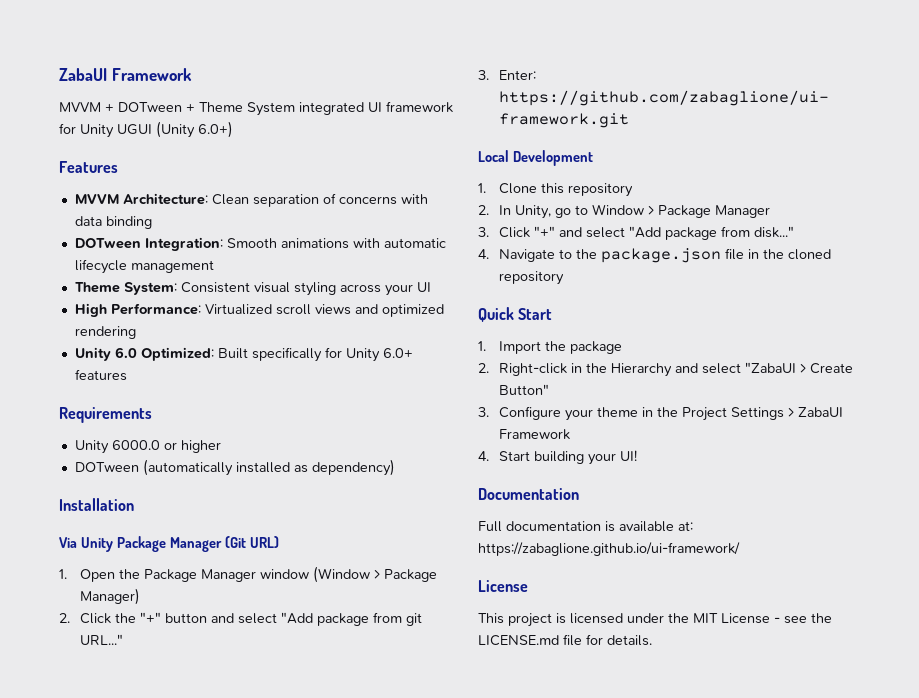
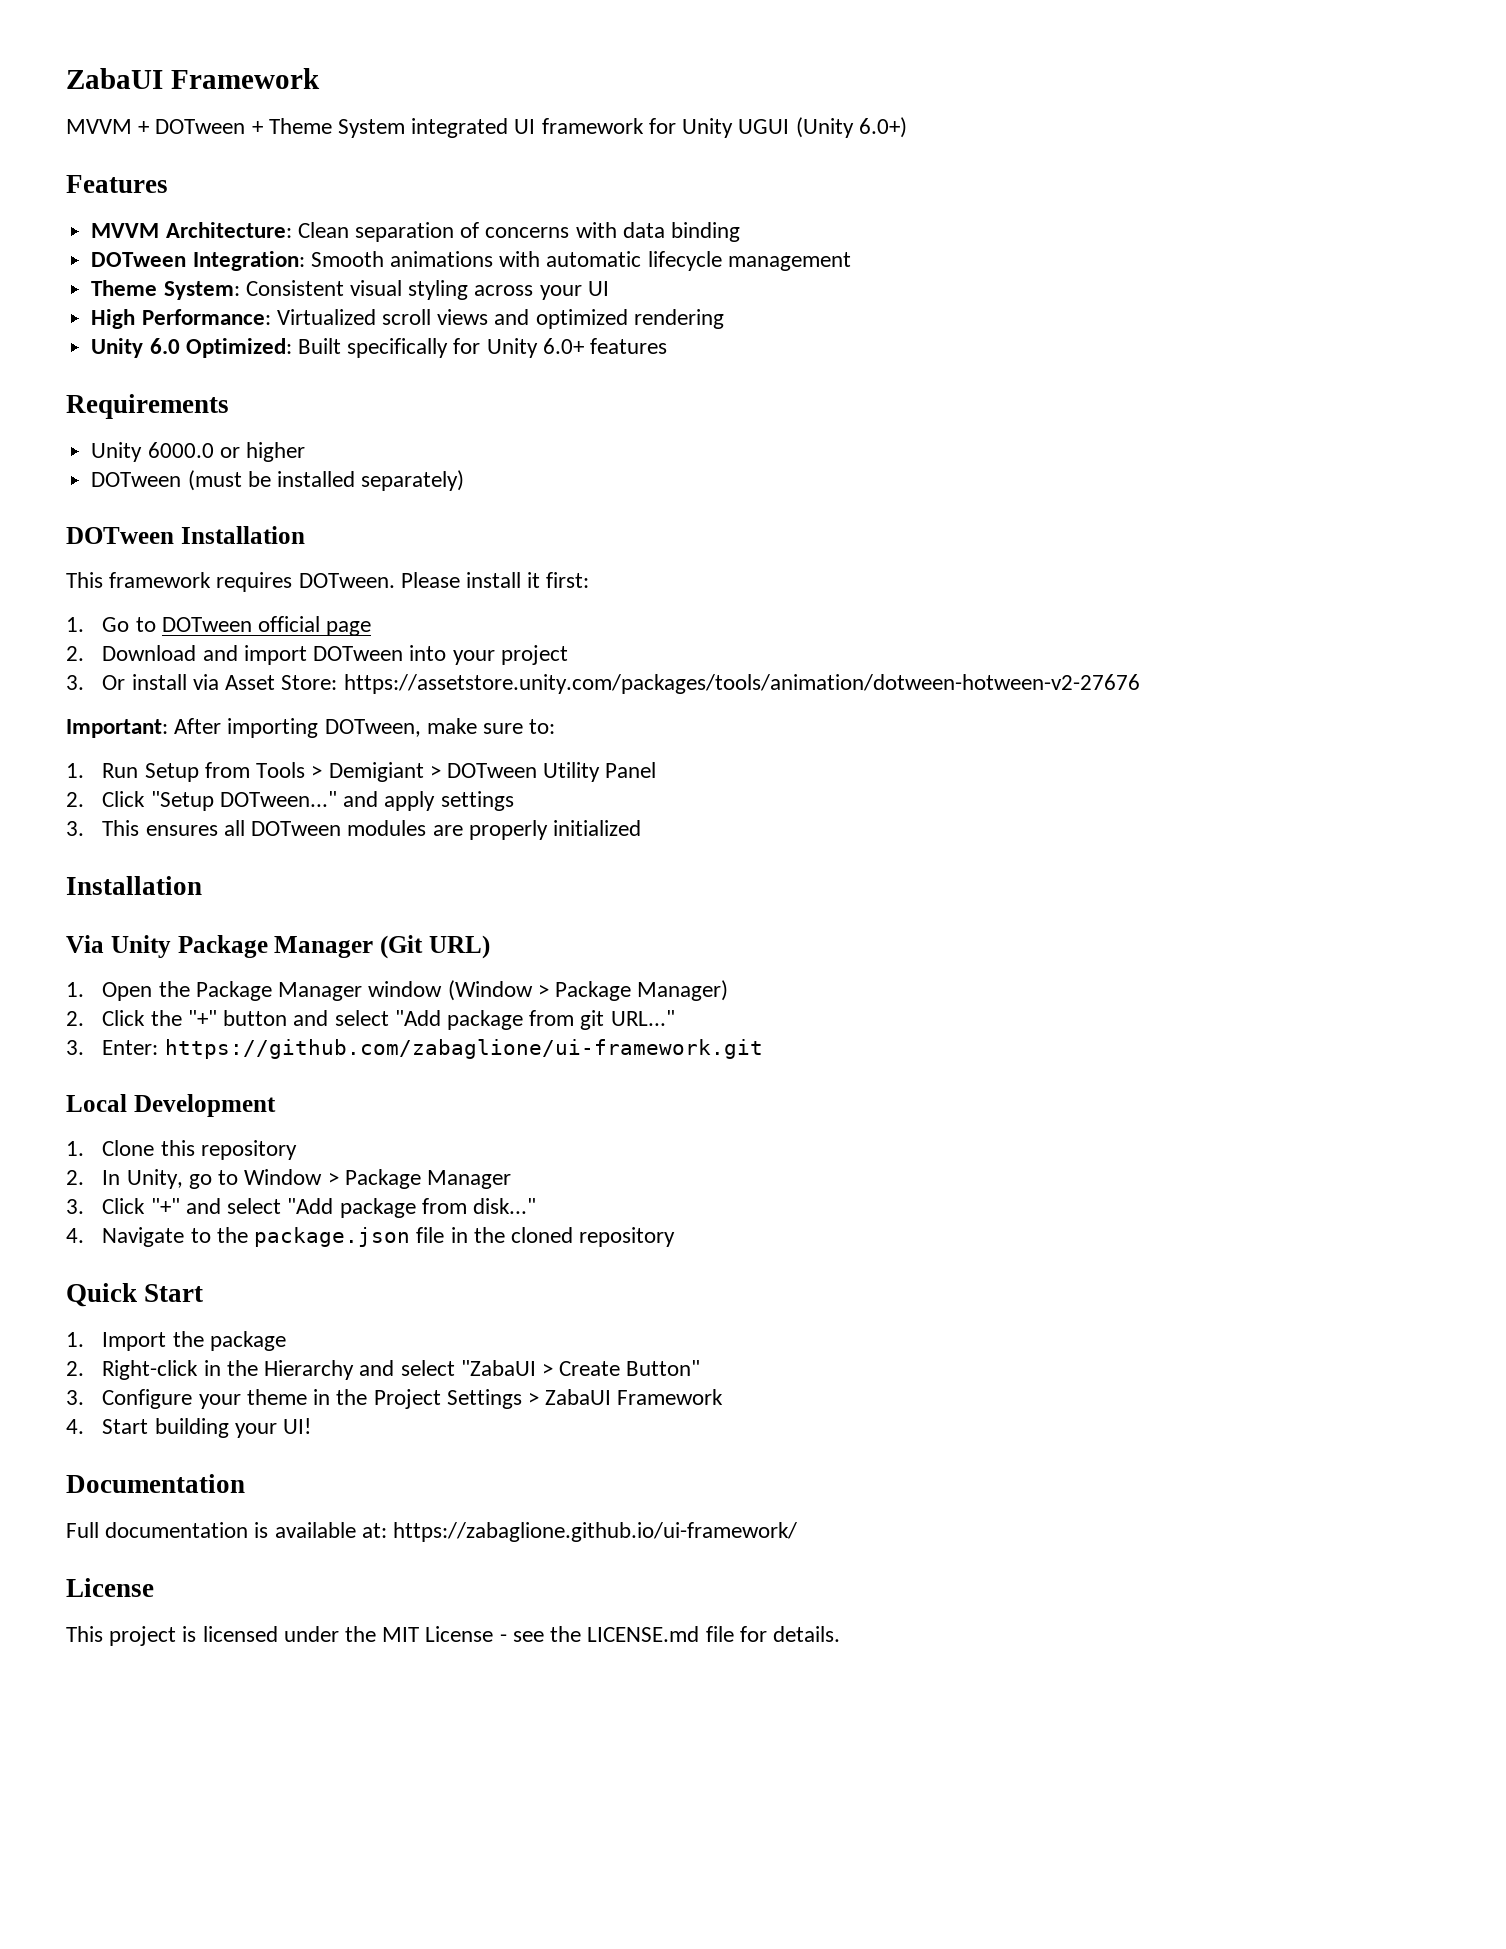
- DOTween (automatically installed as dependency)
+ DOTween (must be installed separately)
+ DOTween Installation
+ This framework requires DOTween. Please install it first:
+ 1. Go to DOTween official page
+ 2. Download and import DOTween into your project
+ 3. Or install via Asset Store: https://assetstore.unity.com/packages/tools/animation/dotween-hotween-v2-27676
+ Important: After importing DOTween, make sure to:
+ 1. Run Setup from Tools > Demigiant > DOTween Utility Panel
+ 2. Click "Setup DOTween..." and apply settings
+ 3. This ensures all DOTween modules are properly initialized

